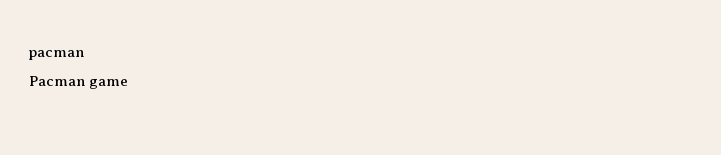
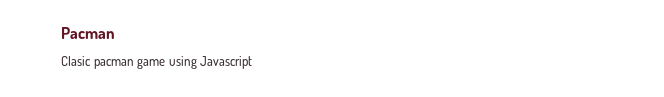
- pacman
- Pacman game
+ Pacman
+ Clasic pacman game using Javascript

